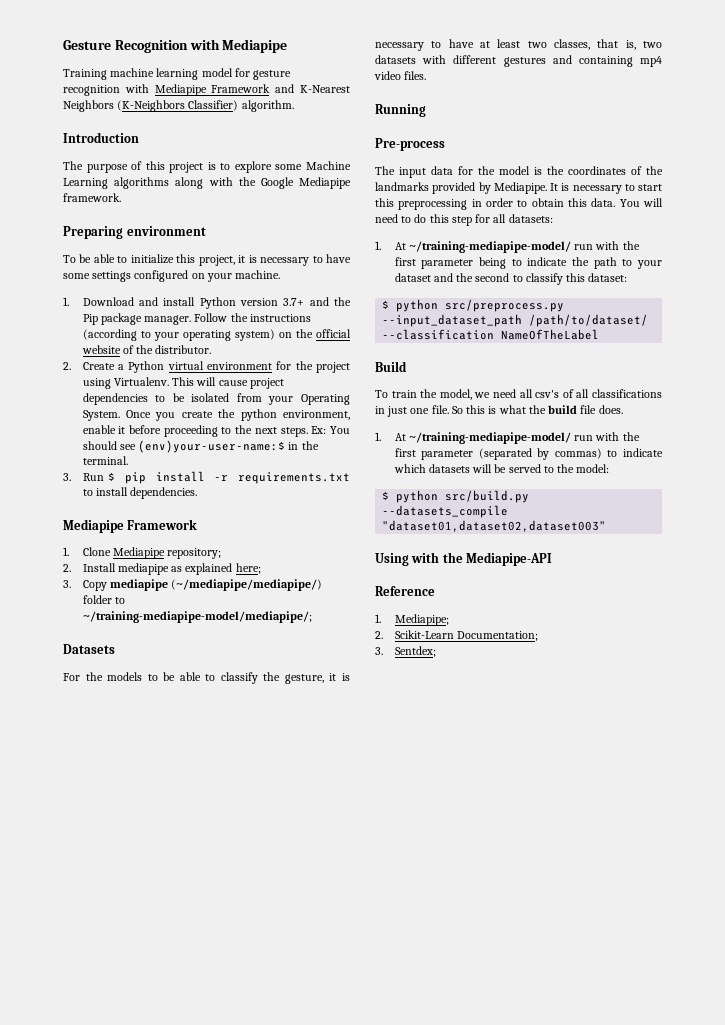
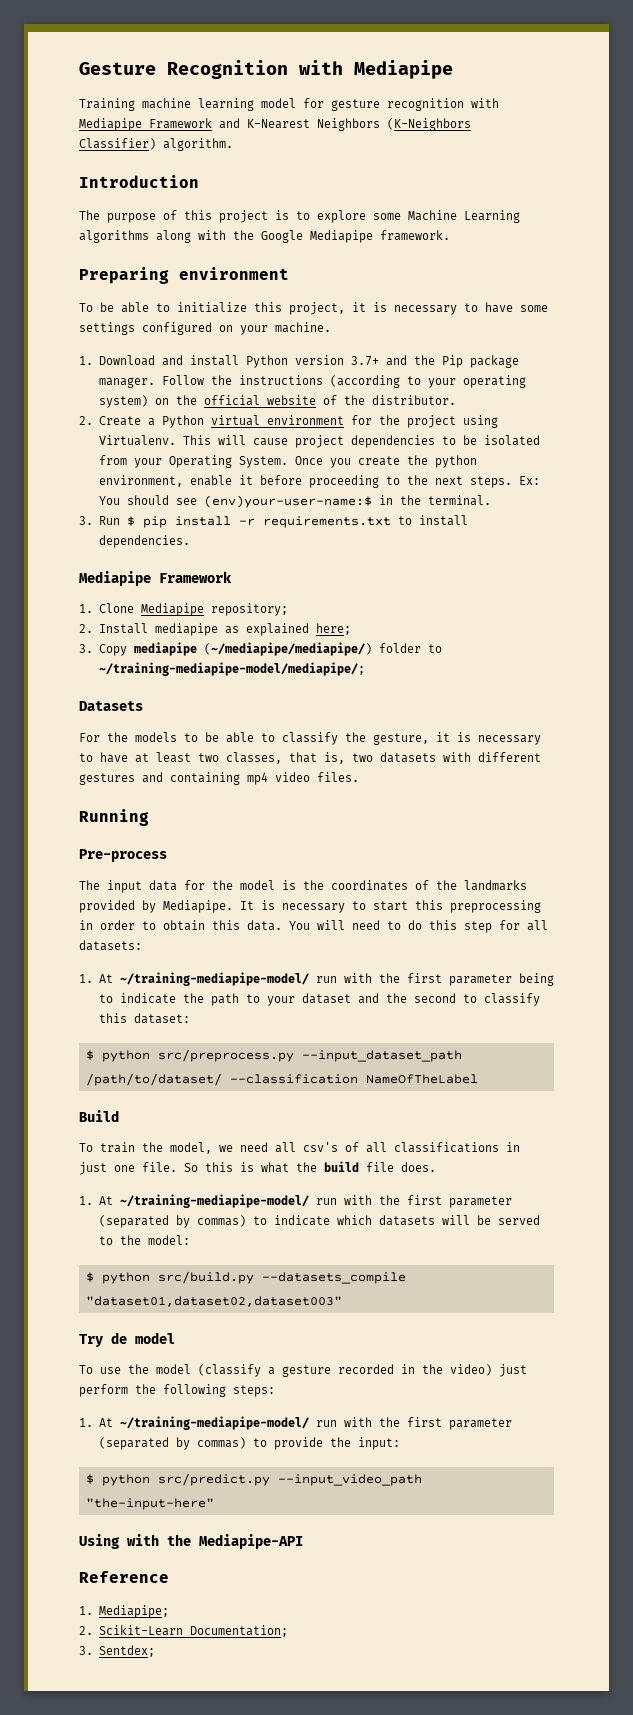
+ Try de model
+ To use the model (classify a gesture recorded in the video) just perform the following steps:
+ 1. At ~/training-mediapipe-model/ run with the first parameter (separated by commas) to provide the input:
+ $ python src/predict.py --input_video_path "the-input-here"

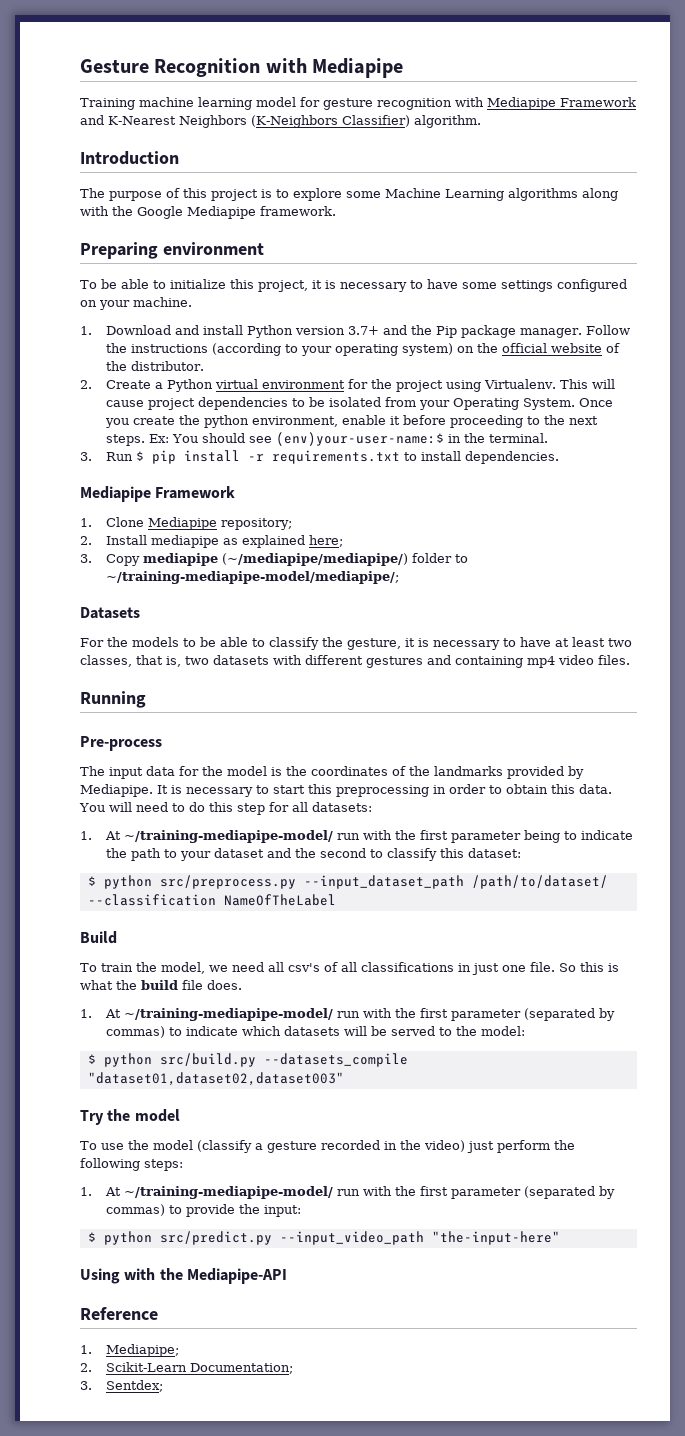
- Try de model
+ Try the model

